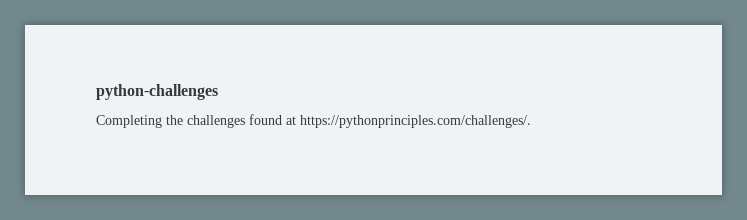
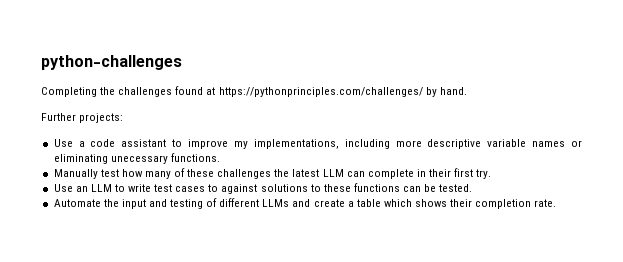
- Completing the challenges found at https://pythonprinciples.com/challenges/.
+ Completing the challenges found at https://pythonprinciples.com/challenges/ by hand.
+ Further projects:
+ Use a code assistant to improve my implementations, including more descriptive variable names or eliminating unecessary functions.
+ Manually test how many of these challenges the latest LLM can complete in their first try.
+ Use an LLM to write test cases to against solutions to these functions can be tested.
+ Automate the input and testing of different LLMs and create a table which shows their completion rate.

